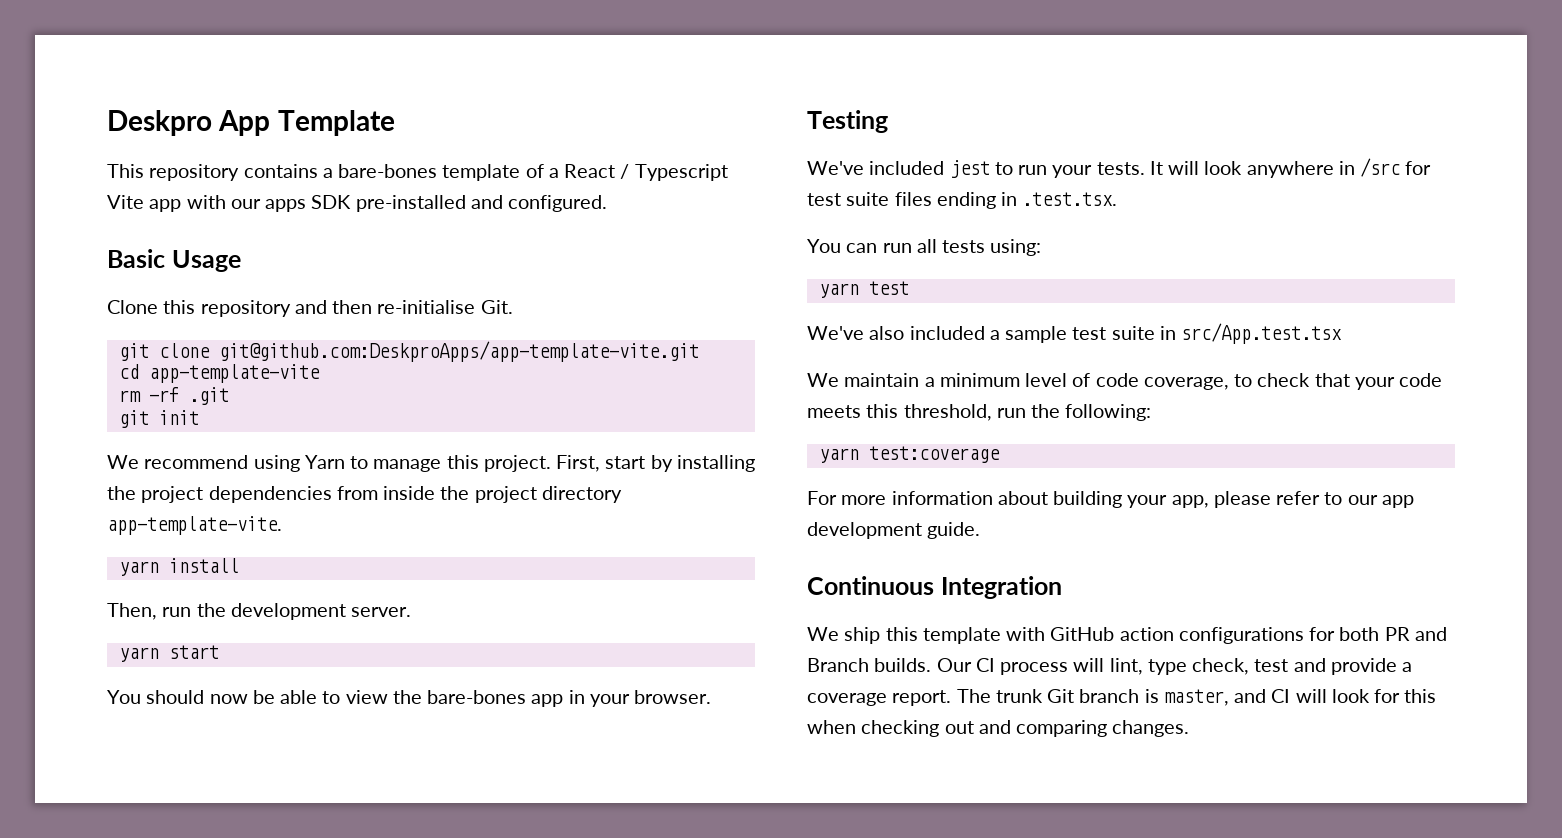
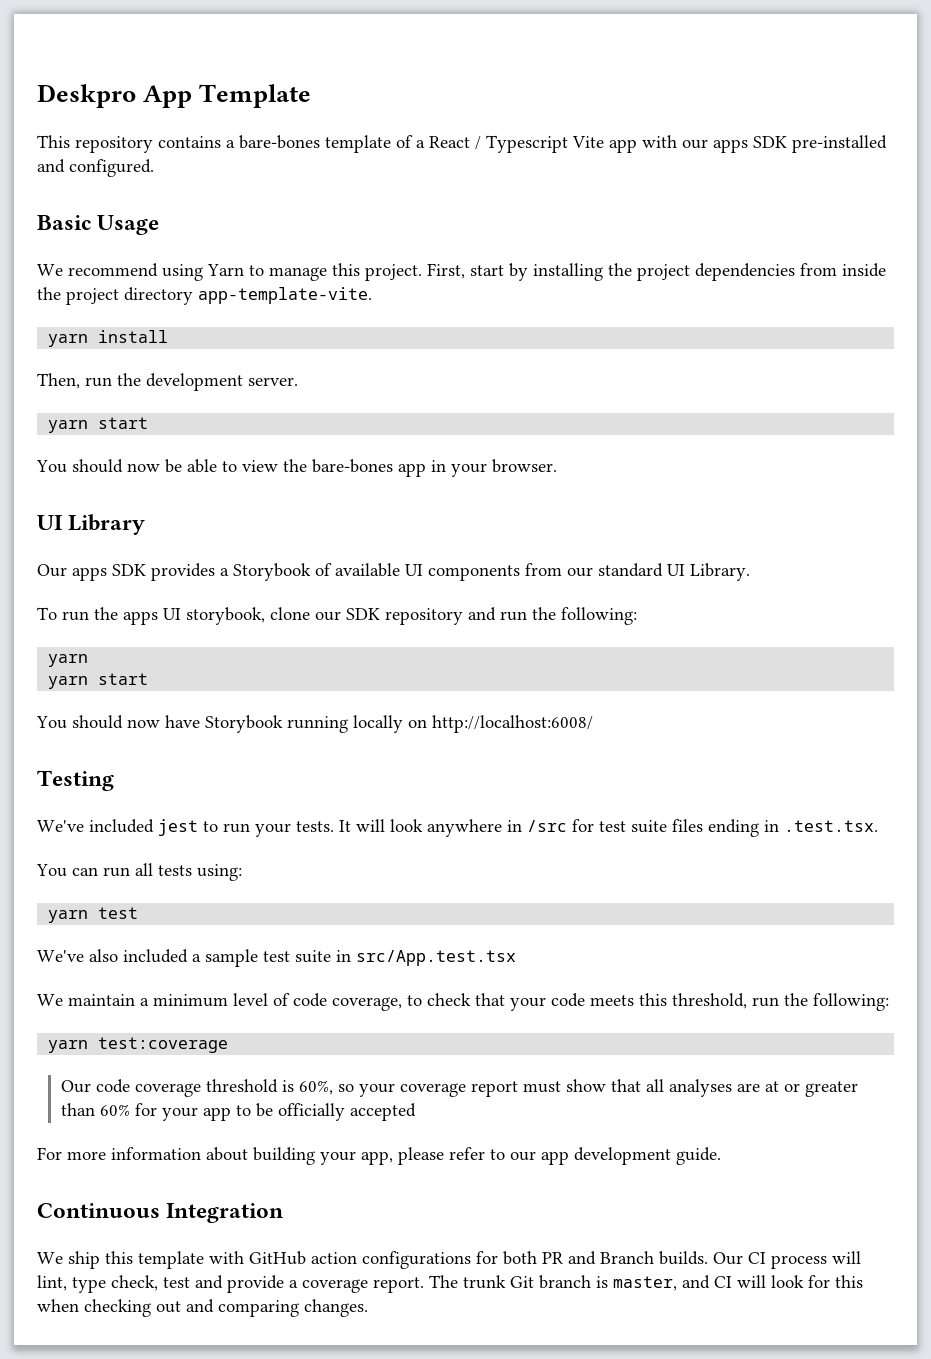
- Clone this repository and then re-initialise Git.
- git clone git@github.com:DeskproApps/app-template-vite.git
- cd app-template-vite
- rm -rf .git
- git init
+ UI Library
+ Our apps SDK provides a Storybook of available UI components from our standard UI Library.
+ To run the apps UI storybook, clone our SDK repository and run the following:
+ yarn
+ yarn start
+ You should now have Storybook running locally on http://localhost:6008/
+ Our code coverage threshold is 60%, so your coverage report must show that all analyses are at or greater than 60% for your app to be officially accepted

